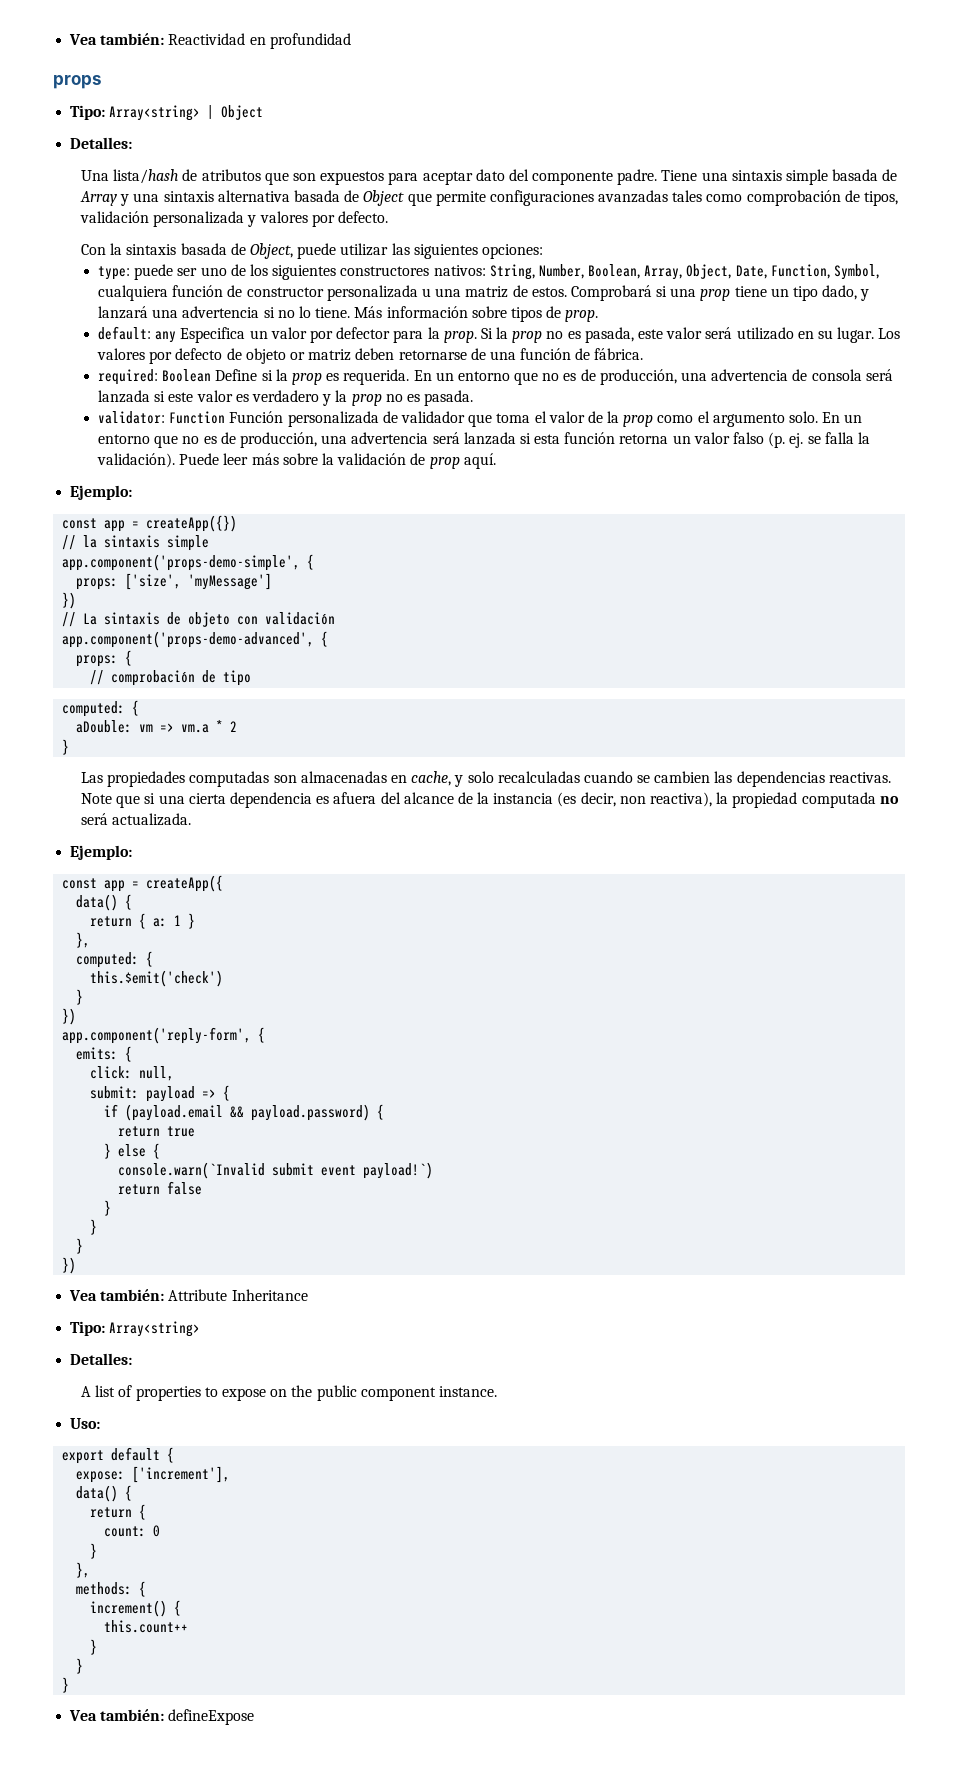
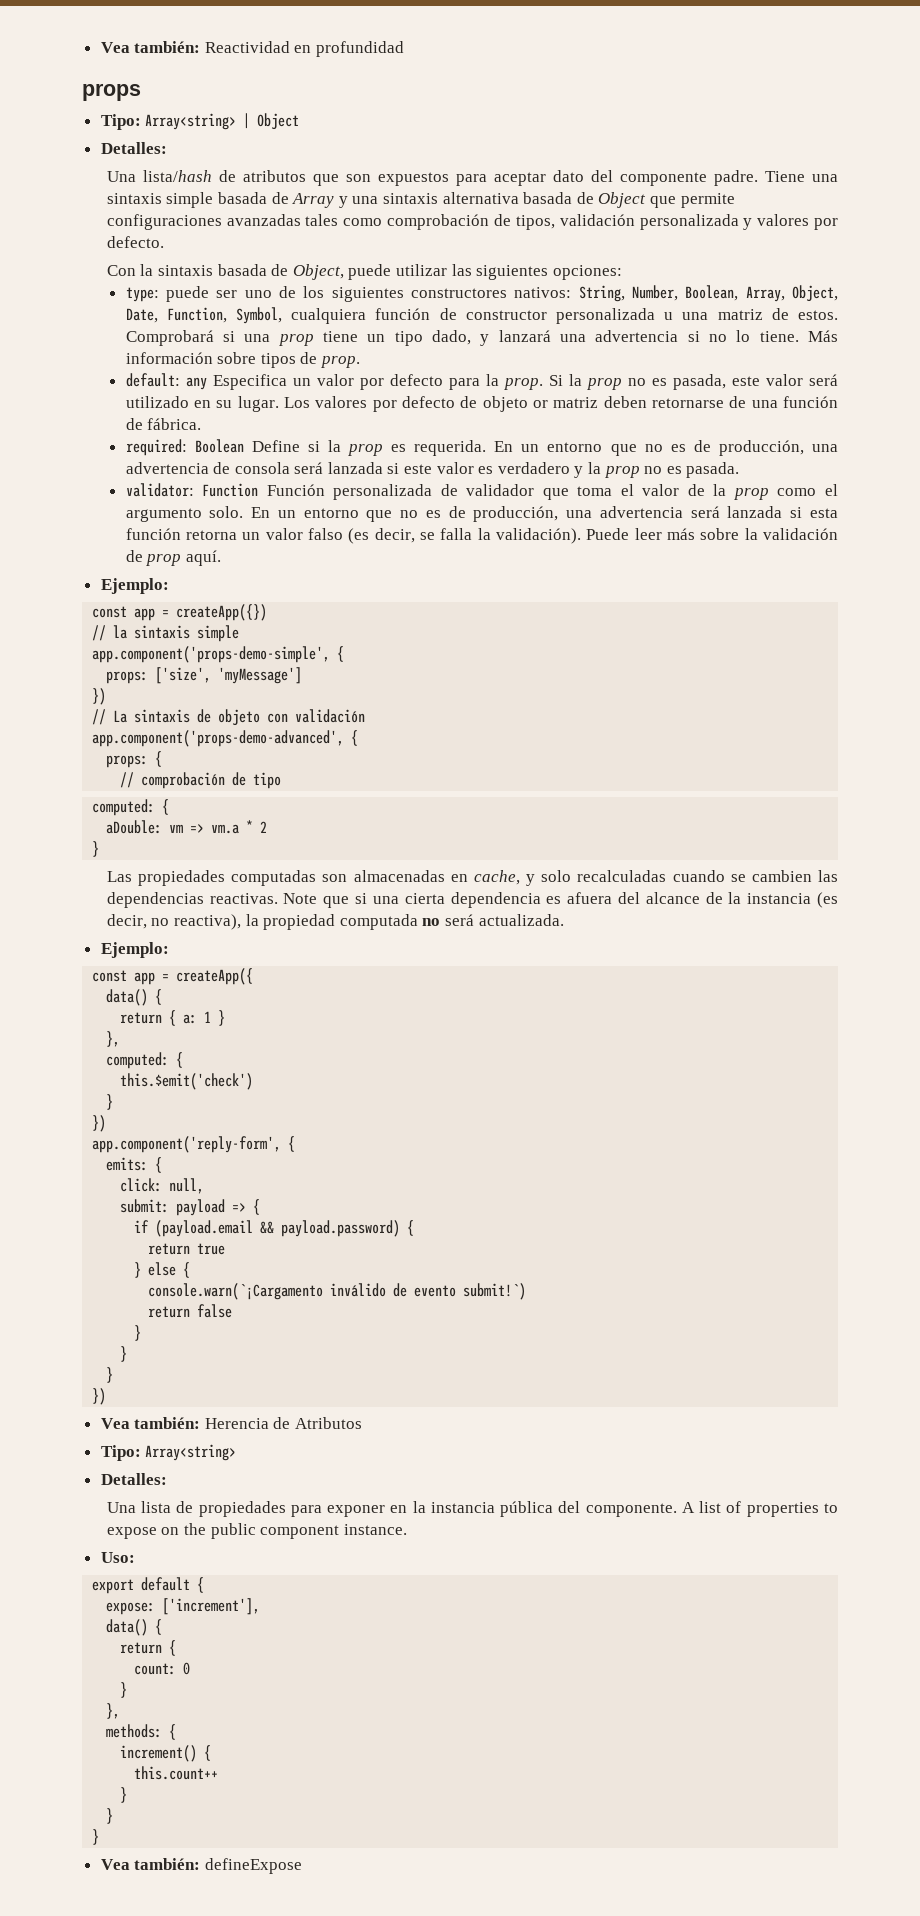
- default: any Especifica un valor por defector para la prop.
+ default: any Especifica un valor por defecto para la prop.
- En un entorno que no es de producción, una advertencia será lanzada si esta función retorna un valor falso (p. ej. se falla la validación).
+ En un entorno que no es de producción, una advertencia será lanzada si esta función retorna un valor falso (es decir, se falla la validación).
- Note que si una cierta dependencia es afuera del alcance de la instancia (es decir, non reactiva), la propiedad computada no será actualizada.
+ Note que si una cierta dependencia es afuera del alcance de la instancia (es decir, no reactiva), la propiedad computada no será actualizada.
- console.warn(`Invalid submit event payload!`)
+ console.warn(`¡Cargamento inválido de evento submit!`)
- Vea también: Attribute Inheritance
+ Vea también: Herencia de Atributos
+ Una lista de propiedades para exponer en la instancia pública del componente.

